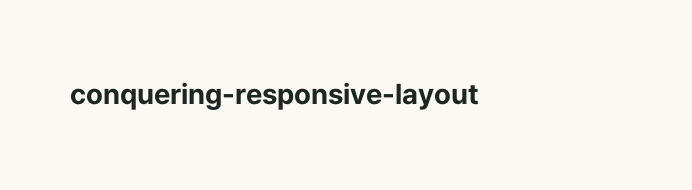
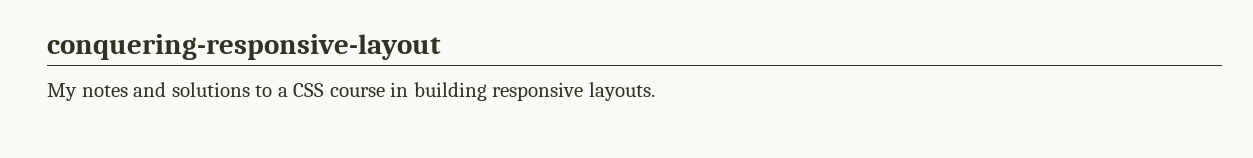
+ My notes and solutions to a CSS course in building responsive layouts.

